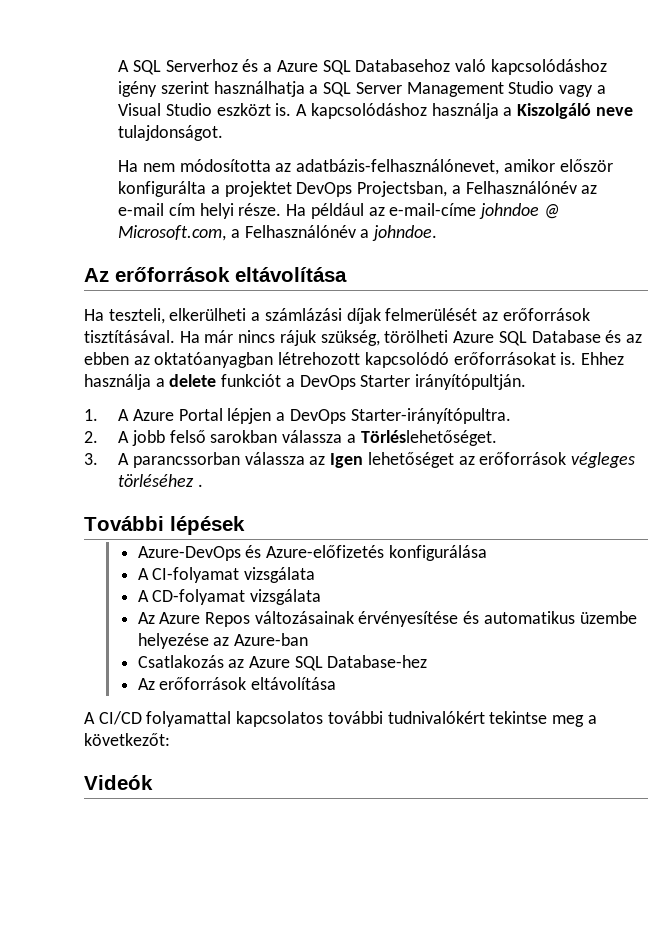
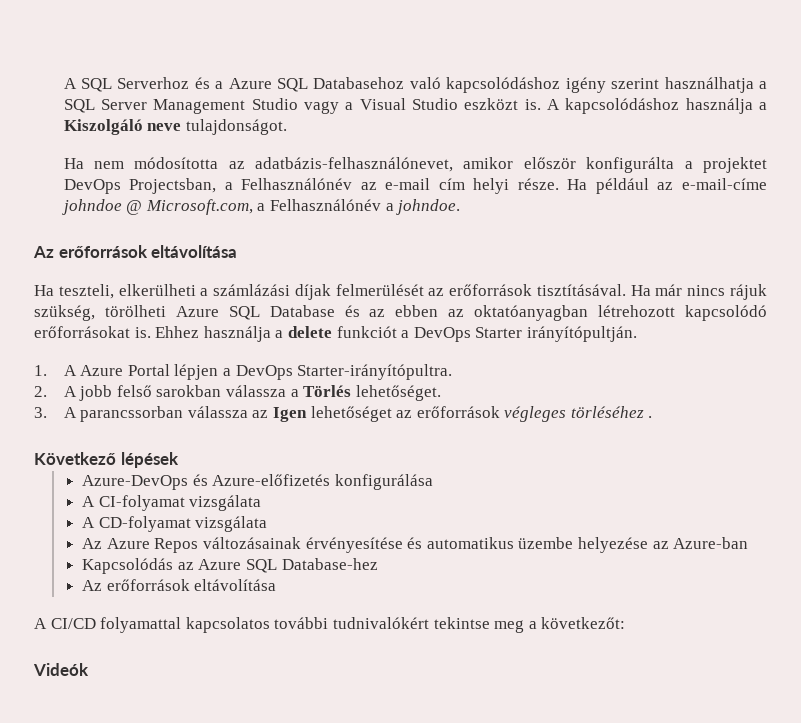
- 2. A jobb felső sarokban válassza a Törléslehetőséget.
+ 2. A jobb felső sarokban válassza a Törlés lehetőséget.
- További lépések
+ Következő lépések
- Csatlakozás az Azure SQL Database-hez
+ Kapcsolódás az Azure SQL Database-hez

